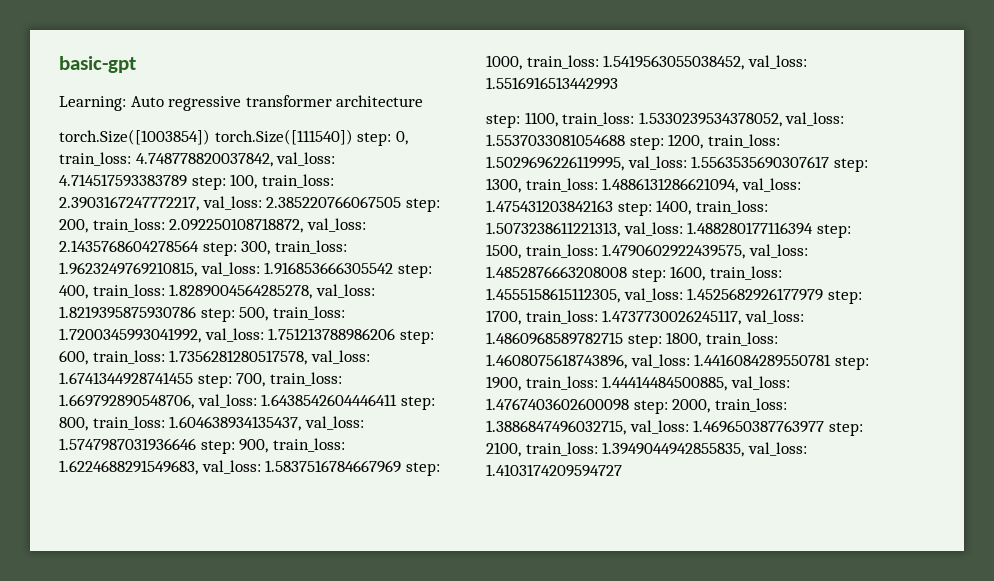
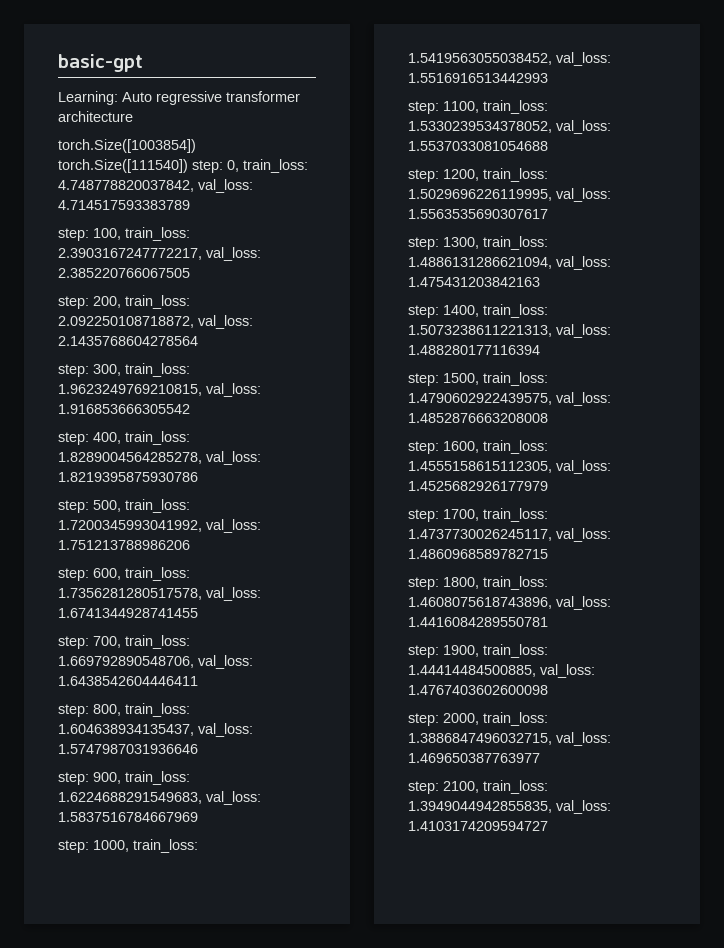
- 4.714517593383789 step:
+ 4.714517593383789
+ step:
- 2.385220766067505 step:
+ 2.385220766067505
+ step:
- 2.1435768604278564 step:
+ 2.1435768604278564
+ step:
- 1.916853666305542 step:
+ 1.916853666305542
+ step:
- 1.8219395875930786 step:
+ 1.8219395875930786
+ step:
- 1.751213788986206 step:
+ 1.751213788986206
+ step:
- 1.6741344928741455 step:
+ 1.6741344928741455
+ step:
- 1.6438542604446411 step:
+ 1.6438542604446411
+ step:
- 1.5747987031936646 step:
+ 1.5747987031936646
+ step:
- 1.5837516784667969 step:
+ 1.5837516784667969
+ step:
- 1.5537033081054688 step:
+ 1.5537033081054688
+ step:
- 1.5563535690307617 step:
+ 1.5563535690307617
+ step:
- 1.475431203842163 step:
+ 1.475431203842163
+ step:
- 1.488280177116394 step:
+ 1.488280177116394
+ step:
- 1.4852876663208008 step:
+ 1.4852876663208008
+ step:
- 1.4525682926177979 step:
+ 1.4525682926177979
+ step:
- 1.4860968589782715 step:
+ 1.4860968589782715
+ step:
- 1.4416084289550781 step:
+ 1.4416084289550781
+ step:
- 1.4767403602600098 step:
+ 1.4767403602600098
+ step:
- 1.469650387763977 step:
+ 1.469650387763977
+ step:

